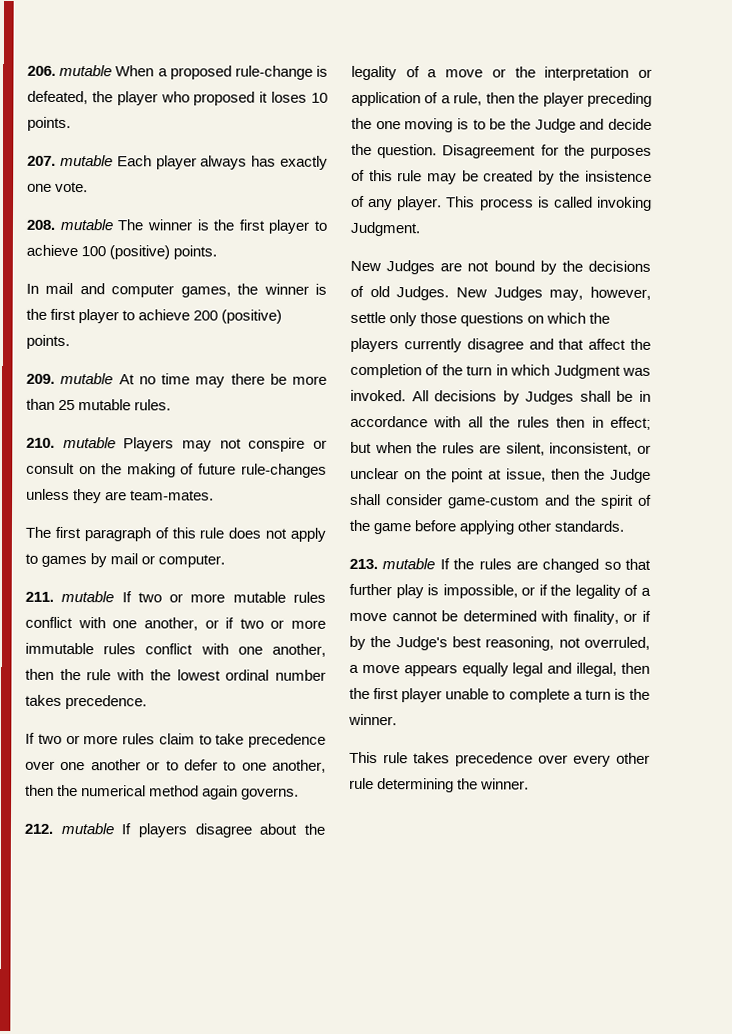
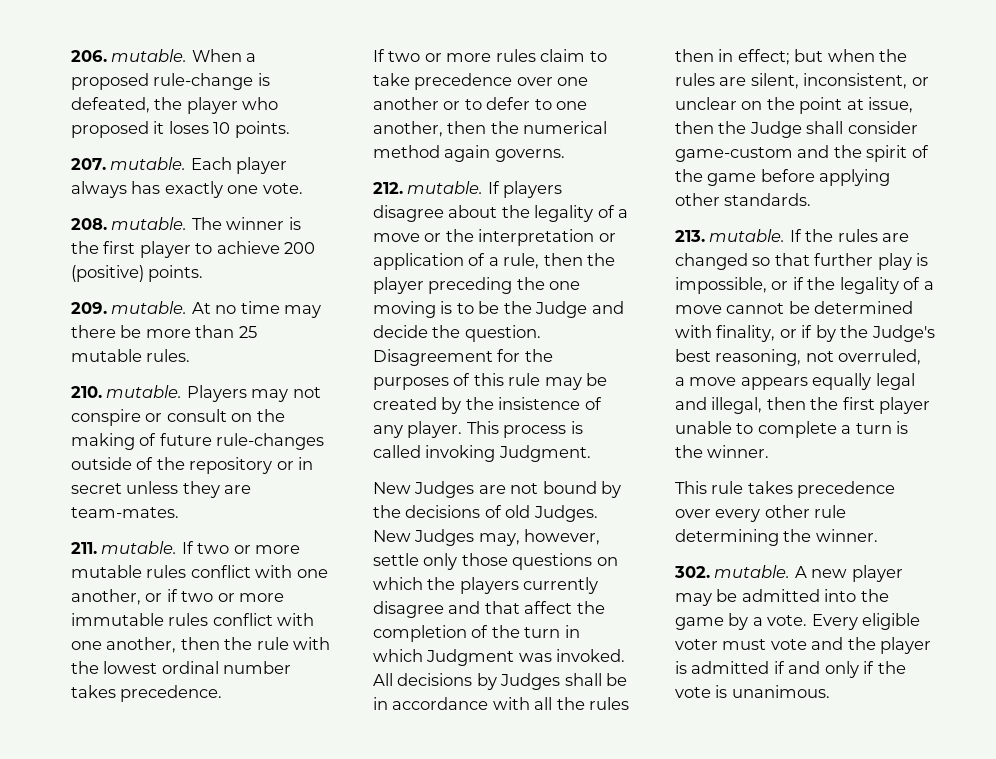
- 206. mutable When a proposed rule-change is defeated, the player who proposed it loses 10 points.
+ 206. mutable. When a proposed rule-change is defeated, the player who proposed it loses 10 points.
- 207. mutable Each player always has exactly one vote.
+ 207. mutable. Each player always has exactly one vote.
- 208. mutable The winner is the first player to achieve 100 (positive) points.
- In mail and computer games, the winner is the first player to achieve 200 (positive) points.
+ 208. mutable. The winner is the first player to achieve 200 (positive) points.
- 209. mutable At no time may there be more than 25 mutable rules.
+ 209. mutable. At no time may there be more than 25 mutable rules.
- 210. mutable Players may not conspire or consult on the making of future rule-changes unless they are team-mates.
- The first paragraph of this rule does not apply to games by mail or computer.
+ 210. mutable. Players may not conspire or consult on the making of future rule-changes outside of the repository or in secret unless they are team-mates.
- 211. mutable If two or more mutable rules conflict with one another, or if two or more immutable rules conflict with one another, then the rule with the lowest ordinal number takes precedence.
+ 211. mutable. If two or more mutable rules conflict with one another, or if two or more immutable rules conflict with one another, then the rule with the lowest ordinal number takes precedence.
- 212. mutable If players disagree about the legality of a move or the interpretation or application of a rule, then the player preceding the one moving is to be the Judge and decide the question.
+ 212. mutable. If players disagree about the legality of a move or the interpretation or application of a rule, then the player preceding the one moving is to be the Judge and decide the question.
- 213. mutable If the rules are changed so that further play is impossible, or if the legality of a move cannot be determined with finality, or if by the Judge's best reasoning, not overruled, a move appears equally legal and illegal, then the first player unable to complete a turn is the winner.
+ 213. mutable. If the rules are changed so that further play is impossible, or if the legality of a move cannot be determined with finality, or if by the Judge's best reasoning, not overruled, a move appears equally legal and illegal, then the first player unable to complete a turn is the winner.
+ 302. mutable. A new player may be admitted into the game by a vote. Every eligible voter must vote and the player is admitted if and only if the vote is unanimous.

